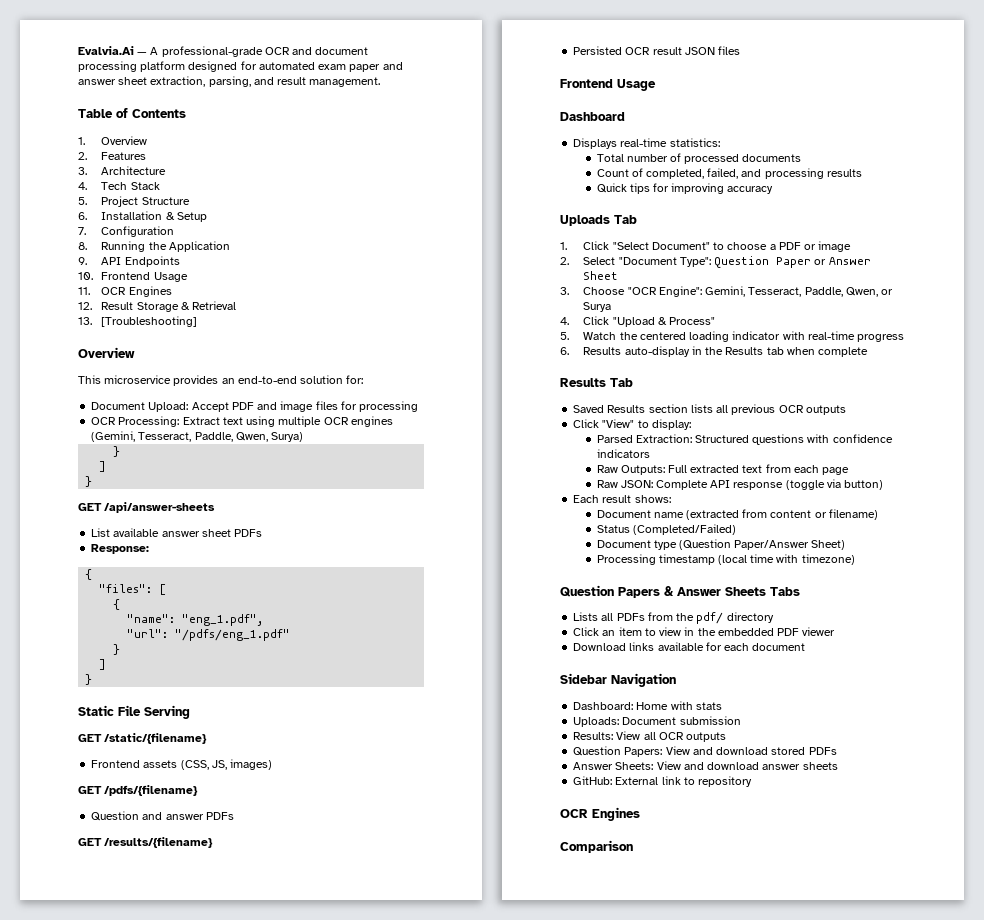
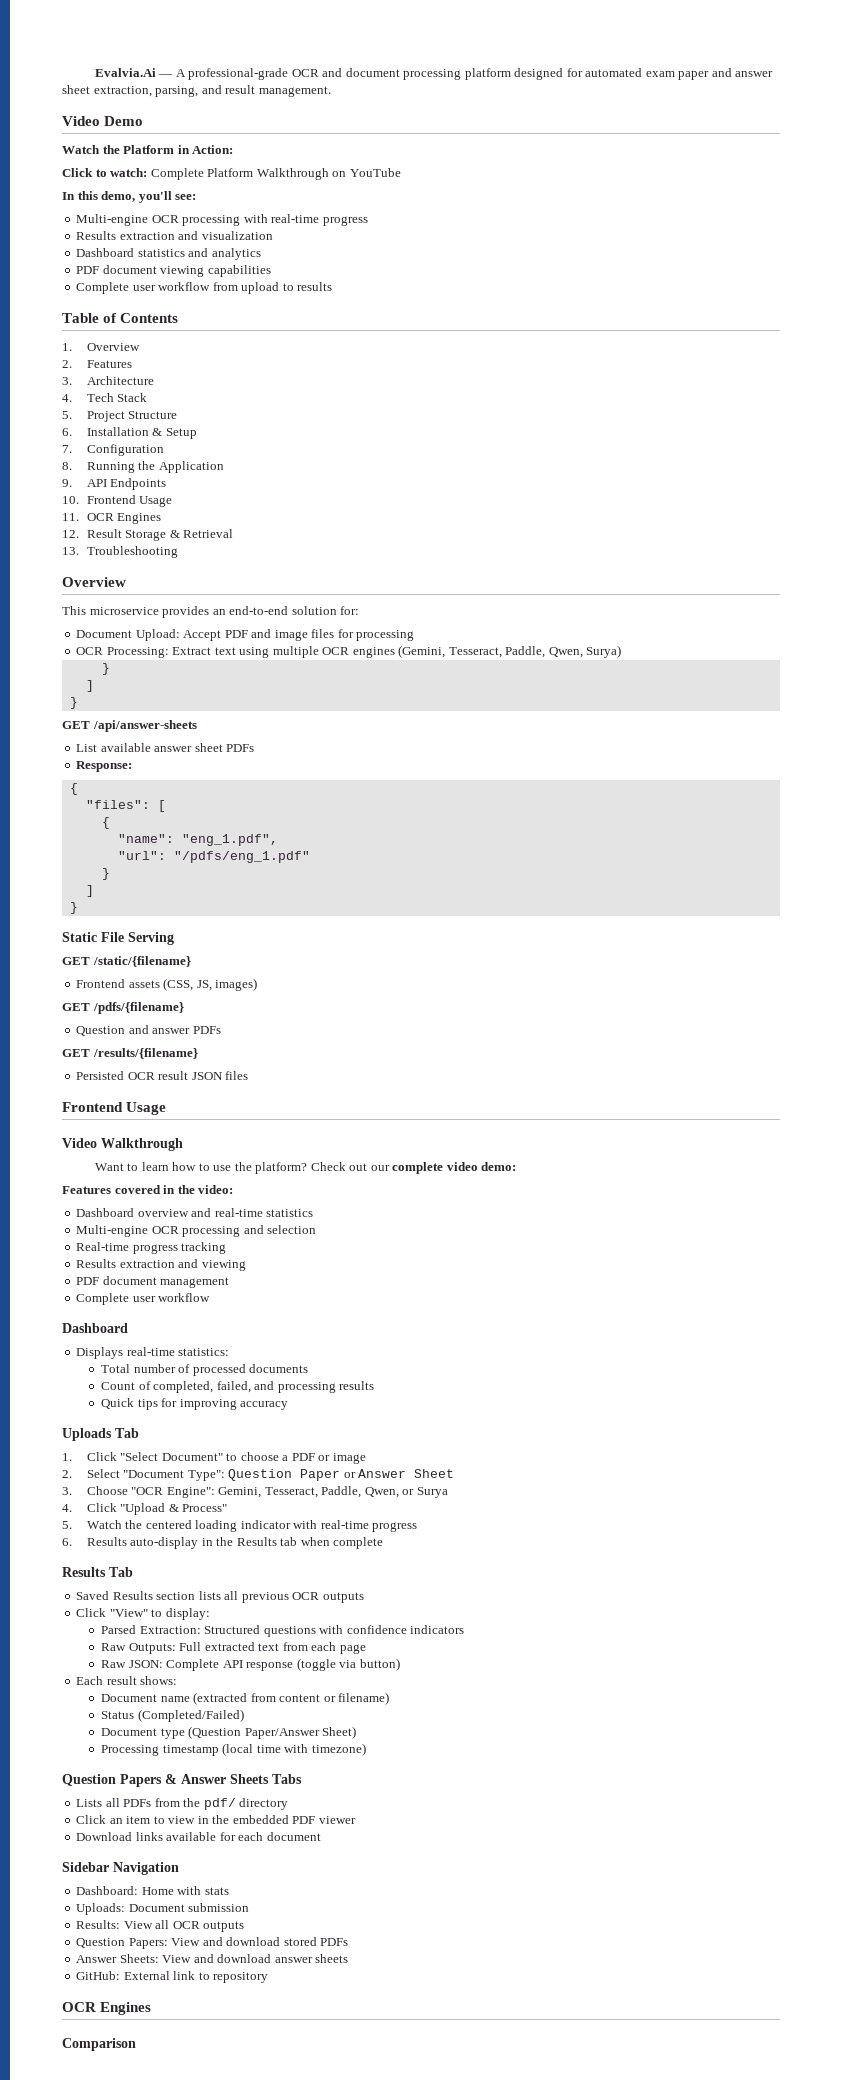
+ Video Demo
+ Watch the Platform in Action:
+ Click to watch: Complete Platform Walkthrough on YouTube
+ In this demo, you'll see:
+ Multi-engine OCR processing with real-time progress
+ Results extraction and visualization
+ Dashboard statistics and analytics
+ PDF document viewing capabilities
+ Complete user workflow from upload to results
- 13. [Troubleshooting]
+ 13. Troubleshooting
+ Video Walkthrough
+ Want to learn how to use the platform? Check out our complete video demo:
+ Features covered in the video:
+ Dashboard overview and real-time statistics
+ Multi-engine OCR processing and selection
+ Real-time progress tracking
+ Results extraction and viewing
+ PDF document management
+ Complete user workflow

